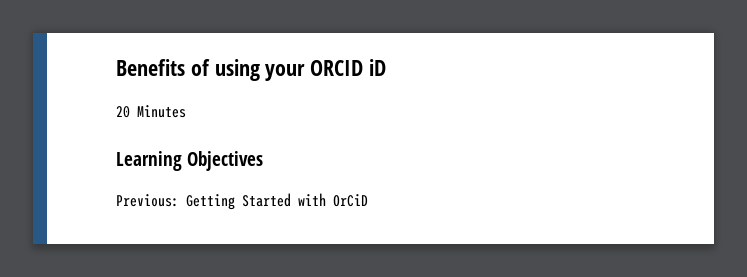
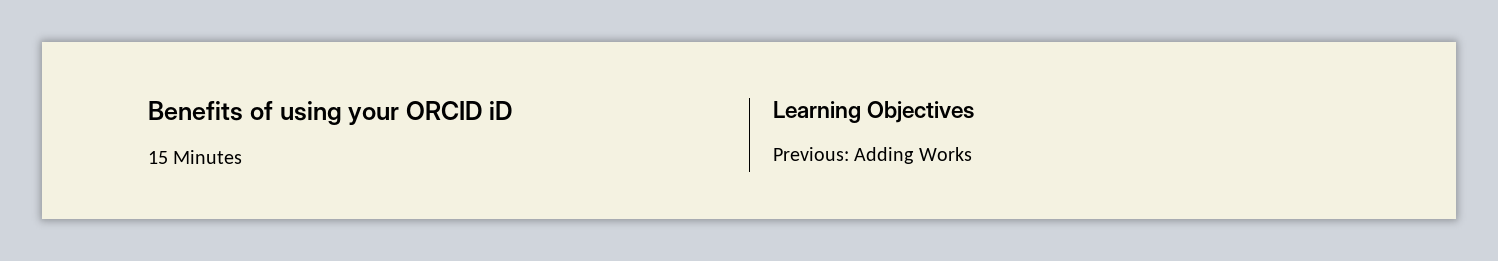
- 20 Minutes
+ 15 Minutes
- Previous: Getting Started with OrCiD
+ Previous: Adding Works

